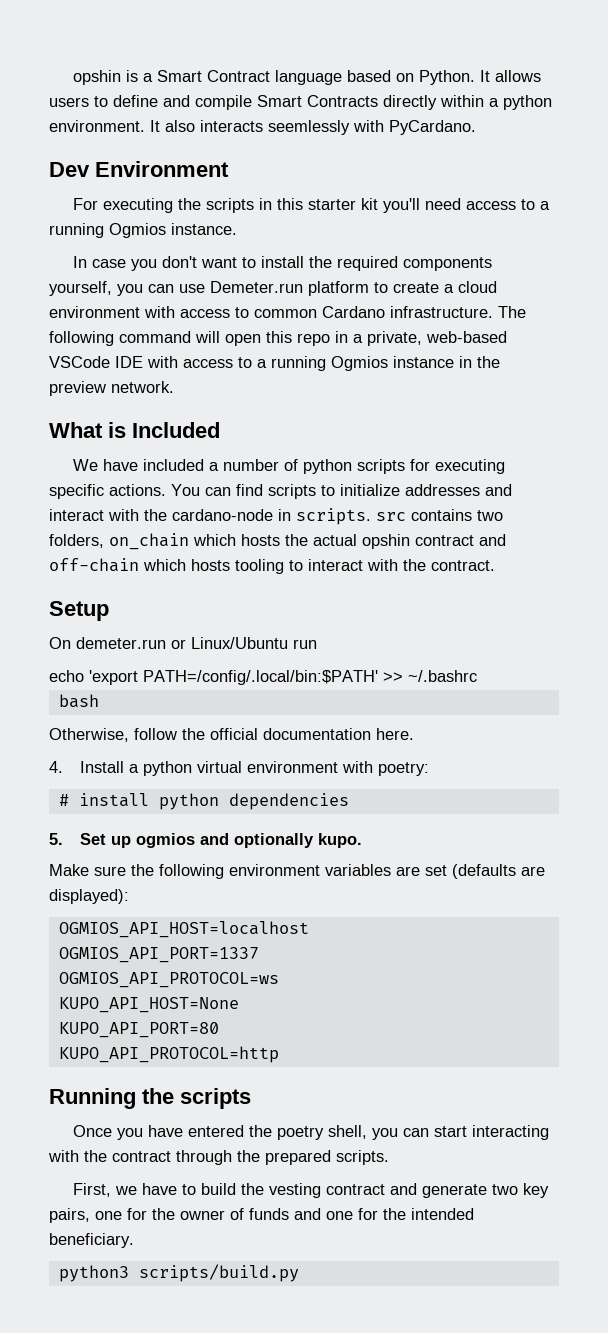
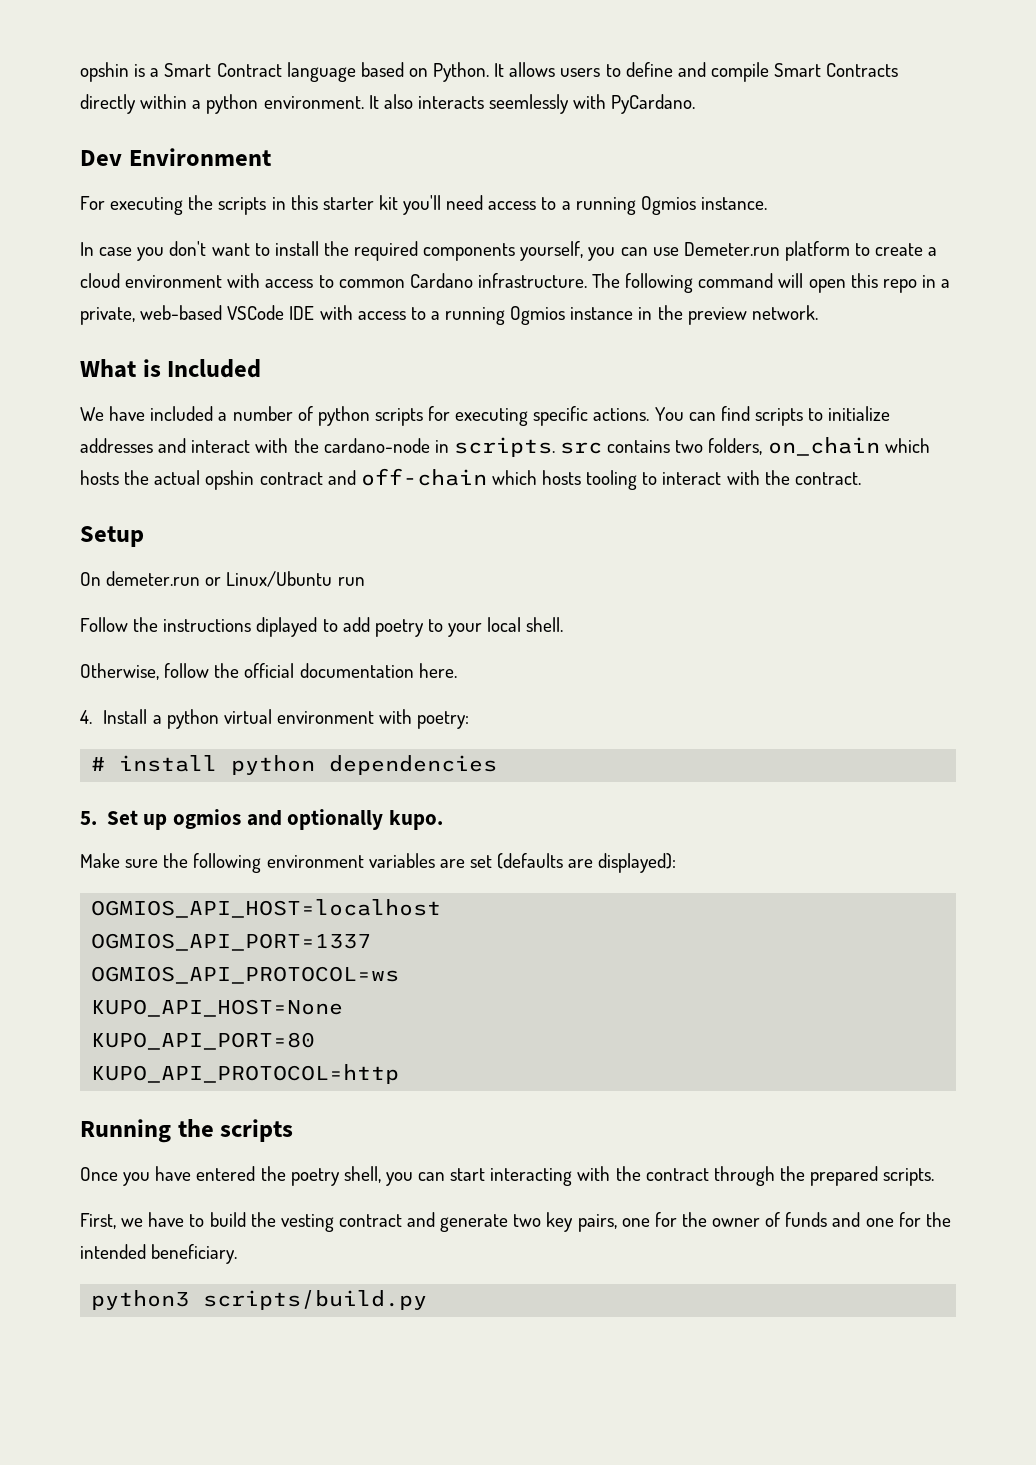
- echo 'export PATH=/config/.local/bin:$PATH' >> ~/.bashrc
- bash
+ Follow the instructions diplayed to add poetry to your local shell.

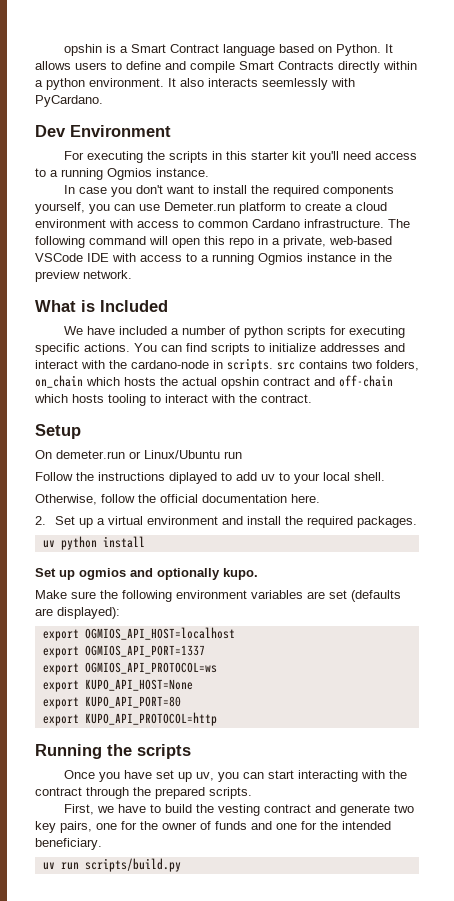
- Follow the instructions diplayed to add poetry to your local shell.
+ Follow the instructions diplayed to add uv to your local shell.
- 4. Install a python virtual environment with poetry:
- # install python dependencies
- 5. Set up ogmios and optionally kupo.
+ 2. Set up a virtual environment and install the required packages.
+ uv python install
+ Set up ogmios and optionally kupo.
- OGMIOS_API_HOST=localhost
+ export OGMIOS_API_HOST=localhost
- OGMIOS_API_PORT=1337
+ export OGMIOS_API_PORT=1337
- OGMIOS_API_PROTOCOL=ws
+ export OGMIOS_API_PROTOCOL=ws
- KUPO_API_HOST=None
+ export KUPO_API_HOST=None
- KUPO_API_PORT=80
+ export KUPO_API_PORT=80
- KUPO_API_PROTOCOL=http
+ export KUPO_API_PROTOCOL=http
- Once you have entered the poetry shell, you can start interacting with the contract through the prepared scripts.
+ Once you have set up uv, you can start interacting with the contract through the prepared scripts.
- python3 scripts/build.py
+ uv run scripts/build.py

